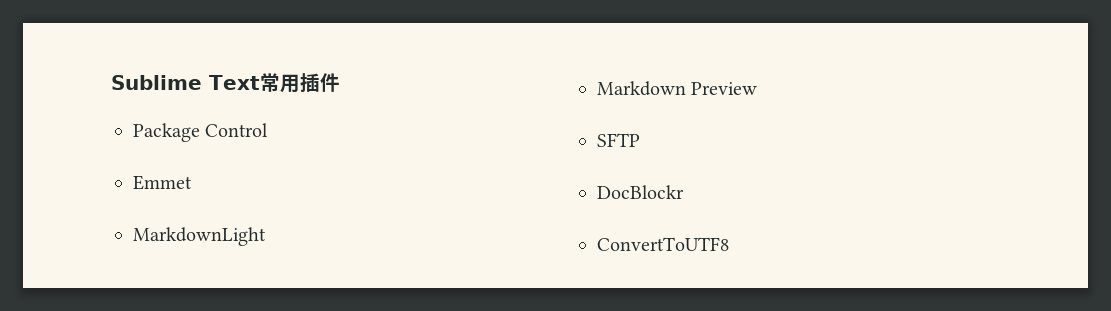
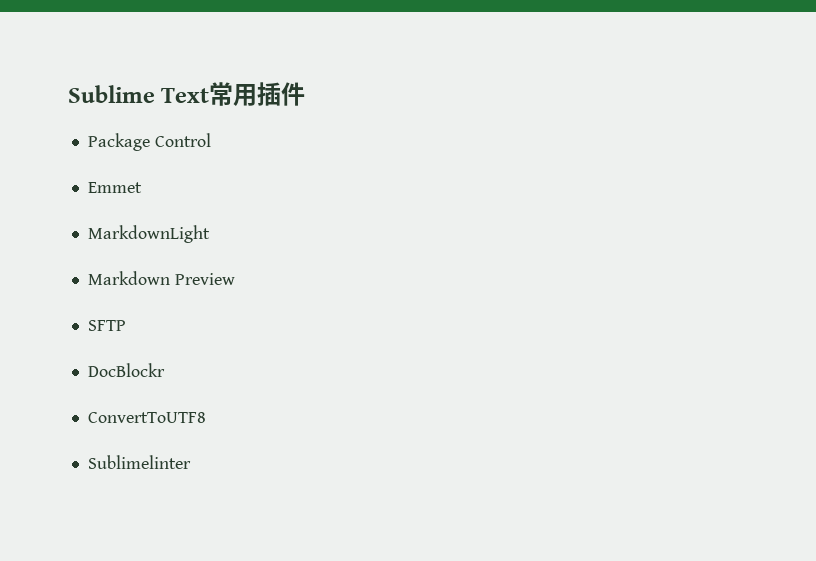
+ Sublimelinter

